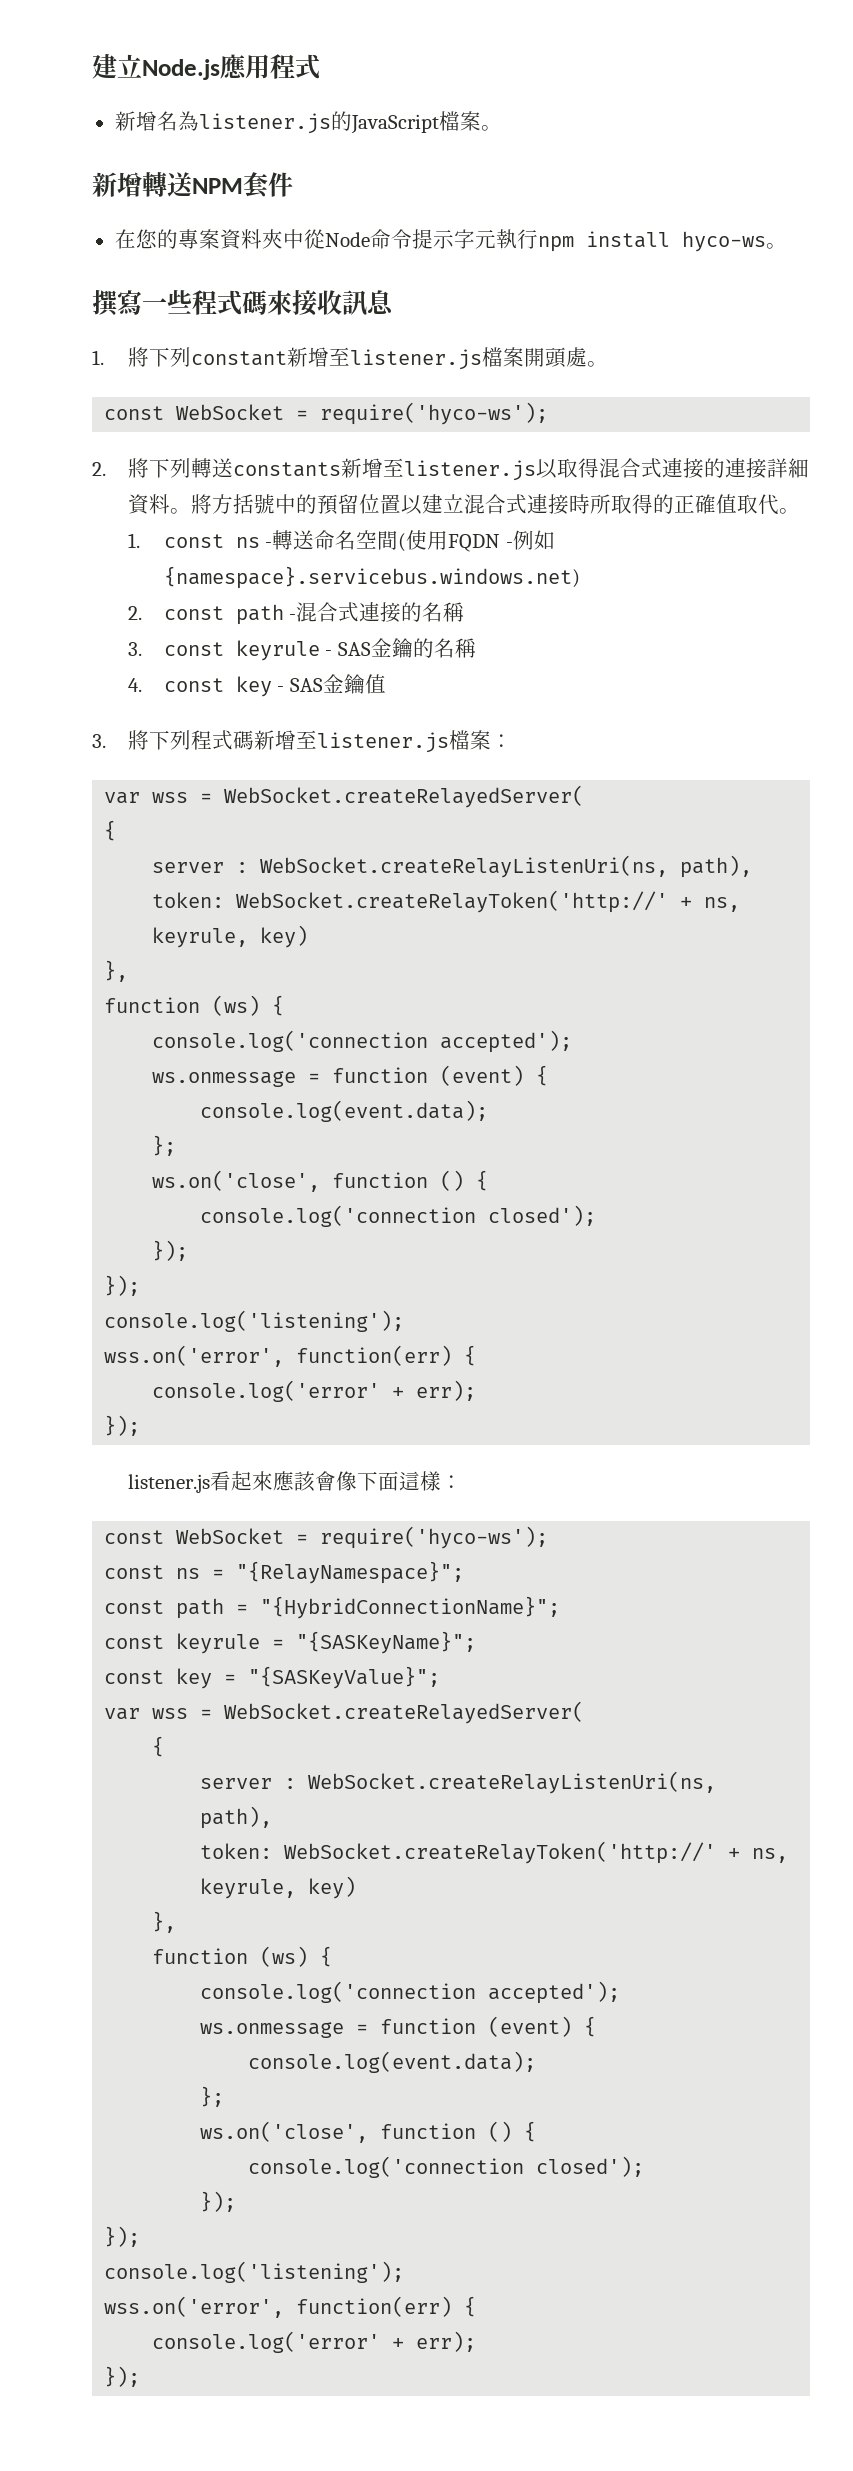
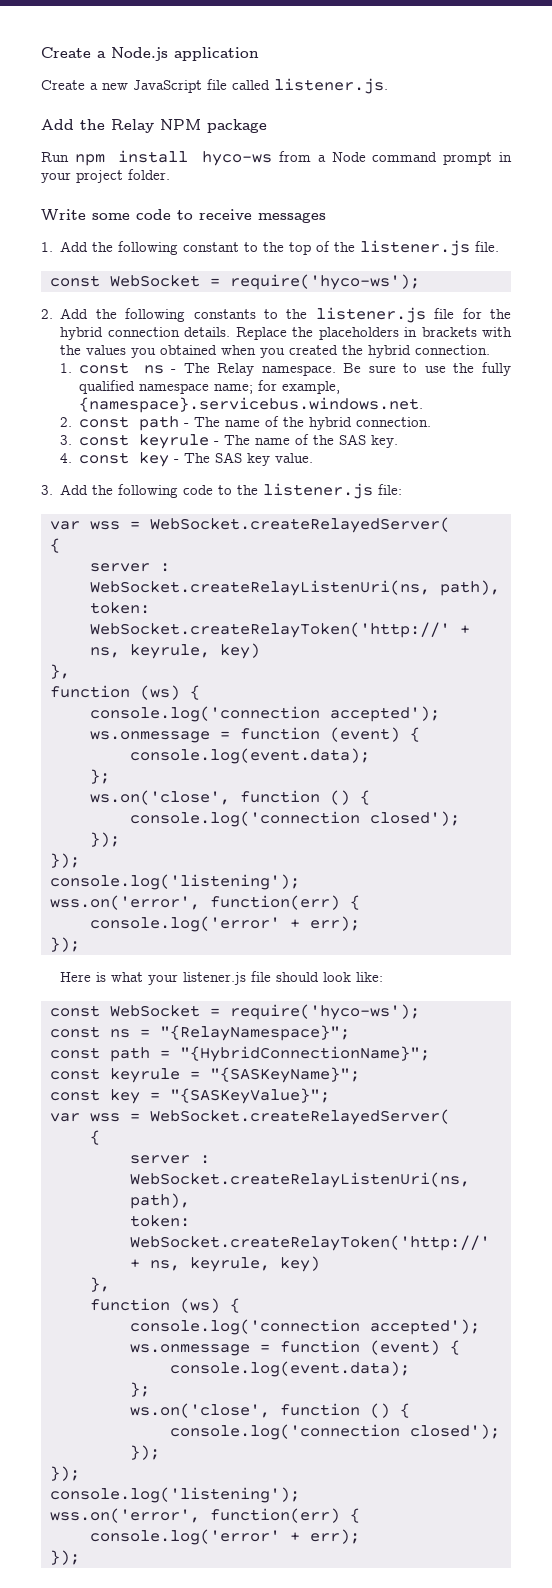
- 建立Node.js應用程式
- 新增名為listener.js的JavaScript檔案。
- 新增轉送NPM套件
- 在您的專案資料夾中從Node命令提示字元執行npm install hyco-ws。
- 撰寫一些程式碼來接收訊息
- 1.將下列constant新增至listener.js檔案開頭處。
+ Create a Node.js application
+ Create a new JavaScript file called listener.js.
+ Add the Relay NPM package
+ Run npm install hyco-ws from a Node command prompt in your project folder.
+ Write some code to receive messages
+ 1. Add the following constant to the top of the listener.js file.
- 2.將下列轉送constants新增至listener.js以取得混合式連接的連接詳細資料。將方括號中的預留位置以建立混合式連接時所取得的正確值取代。
- 1. const ns -轉送命名空間(使用FQDN -例如{namespace}.servicebus.windows.net)
- 2. const path -混合式連接的名稱
- 3. const keyrule - SAS金鑰的名稱
- 4. const key - SAS金鑰值
- 3.將下列程式碼新增至listener.js檔案：
+ 2. Add the following constants to the listener.js file for the hybrid connection details. Replace the placeholders in brackets with the values you obtained when you created the hybrid connection.
+ 1. const ns - The Relay namespace. Be sure to use the fully qualified namespace name; for example, {namespace}.servicebus.windows.net.
+ 2. const path - The name of the hybrid connection.
+ 3. const keyrule - The name of the SAS key.
+ 4. const key - The SAS key value.
+ 3. Add the following code to the listener.js file:
- listener.js看起來應該會像下面這樣：
+ Here is what your listener.js file should look like:

